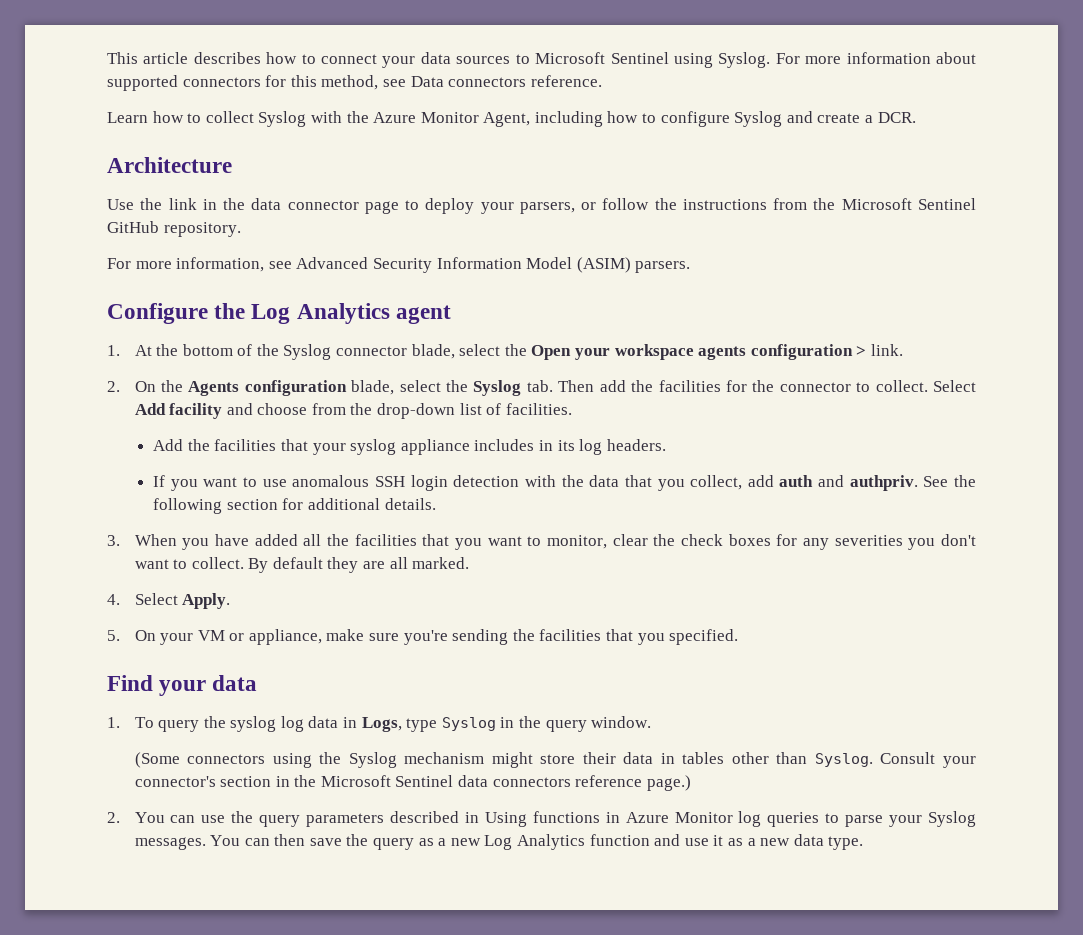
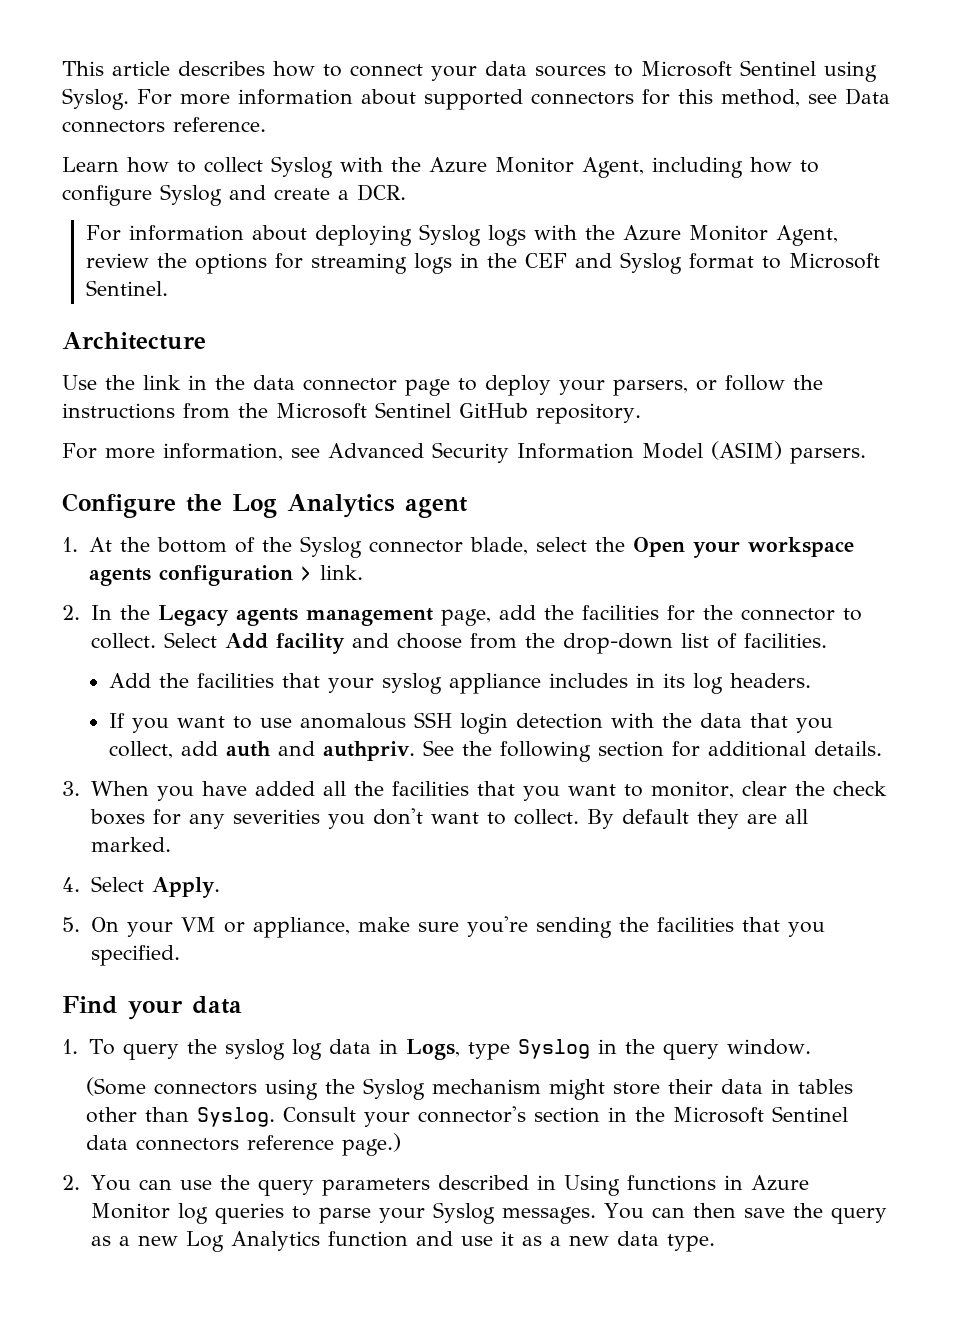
+ For information about deploying Syslog logs with the Azure Monitor Agent, review the options for streaming logs in the CEF and Syslog format to Microsoft Sentinel.
- 2. On the Agents configuration blade, select the Syslog tab. Then add the facilities for the connector to collect.
+ 2. In the Legacy agents management page, add the facilities for the connector to collect.

